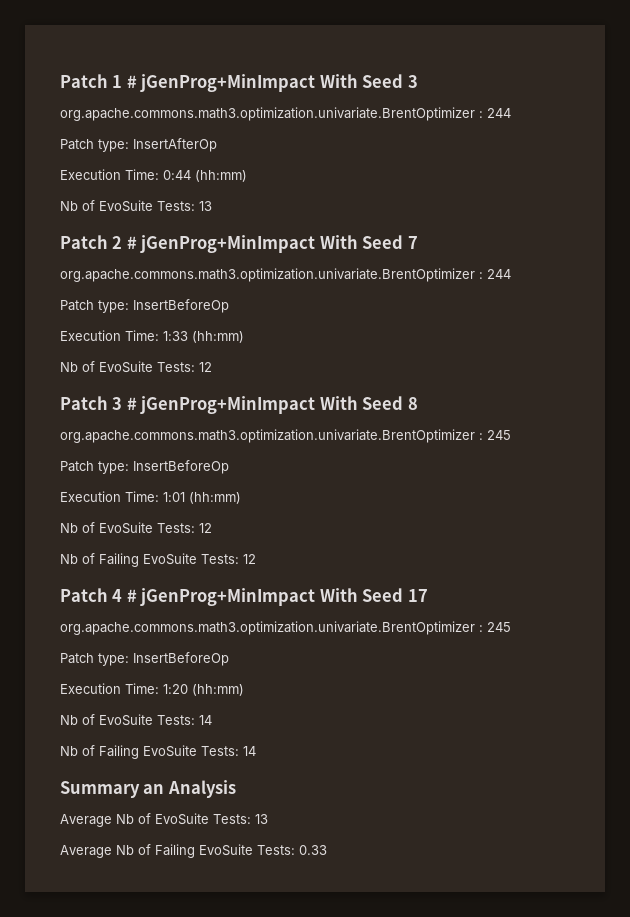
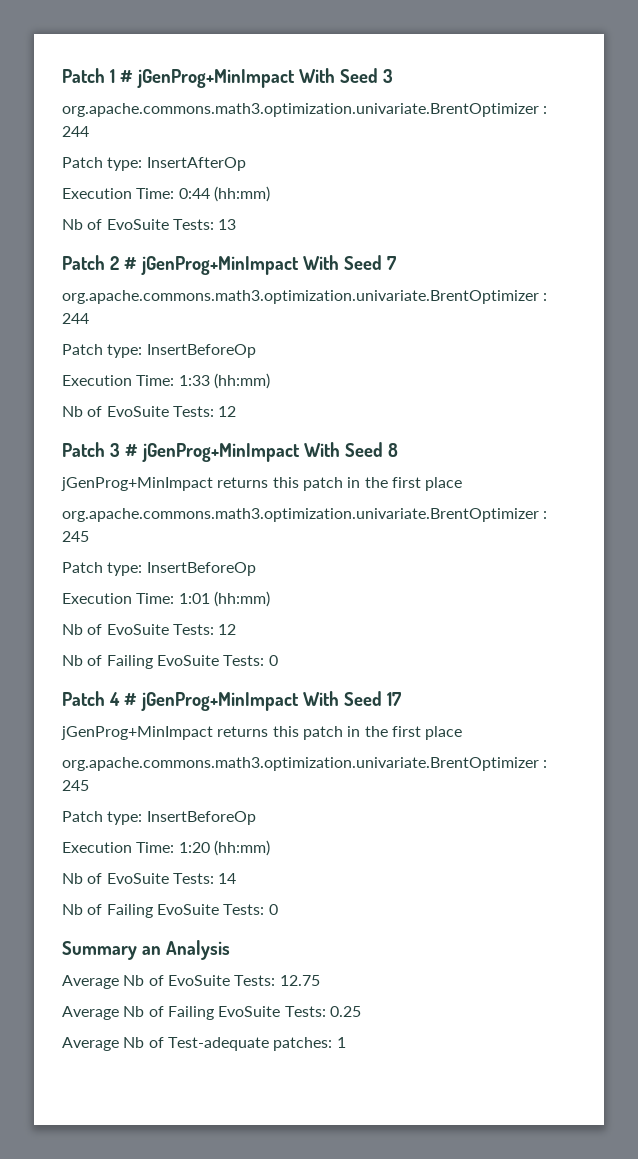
  Patch 3 # jGenProg+MinImpact With Seed 8
+ jGenProg+MinImpact returns this patch in the first place
  Execution Time: 1:01 (hh:mm)
  Nb of EvoSuite Tests: 12
- Nb of Failing EvoSuite Tests: 12
+ Nb of Failing EvoSuite Tests: 0
  Patch 4 # jGenProg+MinImpact With Seed 17
+ jGenProg+MinImpact returns this patch in the first place
  Nb of EvoSuite Tests: 14
- Nb of Failing EvoSuite Tests: 14
+ Nb of Failing EvoSuite Tests: 0
- Average Nb of EvoSuite Tests: 13
+ Average Nb of EvoSuite Tests: 12.75
- Average Nb of Failing EvoSuite Tests: 0.33
+ Average Nb of Failing EvoSuite Tests: 0.25
+ Average Nb of Test-adequate patches: 1

